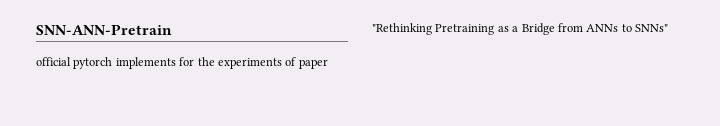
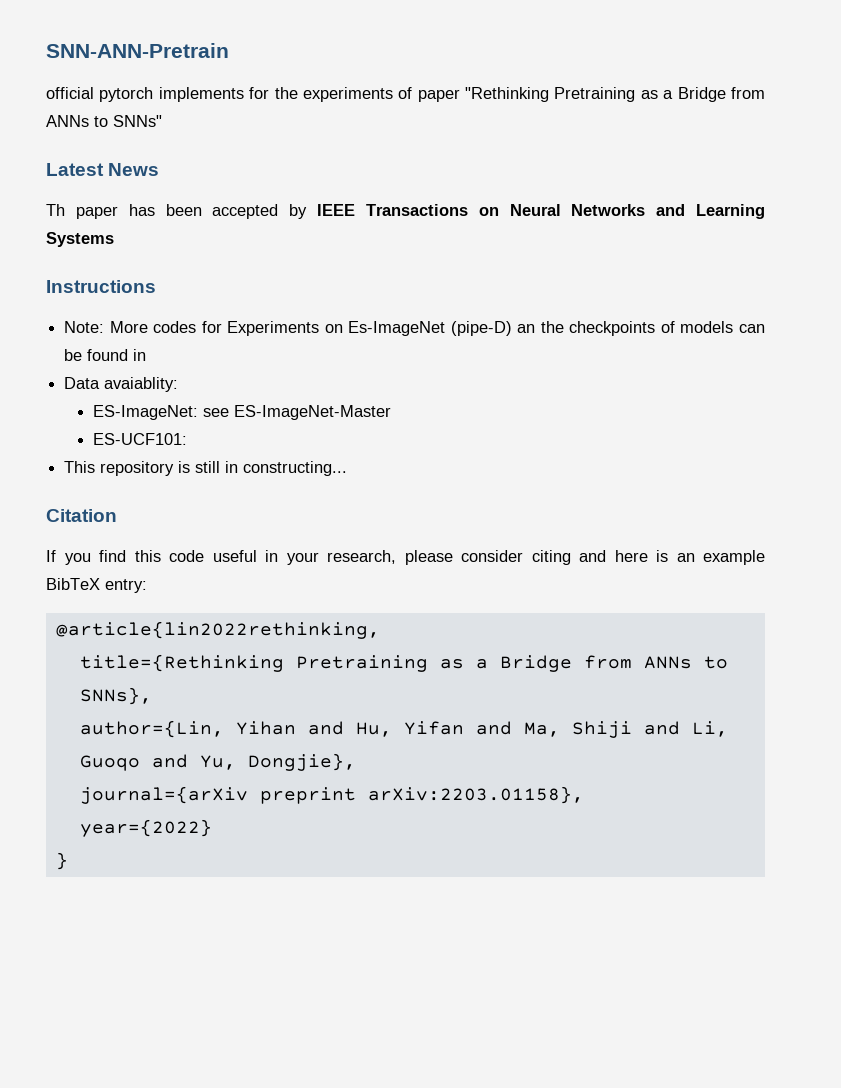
+ Latest News
+ Th paper has been accepted by IEEE Transactions on Neural Networks and Learning Systems
+ Instructions
+ Note: More codes for Experiments on Es-ImageNet (pipe-D) an the checkpoints of models can be found in
+ Data avaiablity:
+ ES-ImageNet: see ES-ImageNet-Master
+ ES-UCF101:
+ This repository is still in constructing...
+ Citation
+ If you find this code useful in your research, please consider citing and here is an example BibTeX entry:
+ @article{lin2022rethinking,
+ title={Rethinking Pretraining as a Bridge from ANNs to SNNs},
+ author={Lin, Yihan and Hu, Yifan and Ma, Shiji and Li, Guoqo and Yu, Dongjie},
+ journal={arXiv preprint arXiv:2203.01158},
+ year={2022}
+ }

